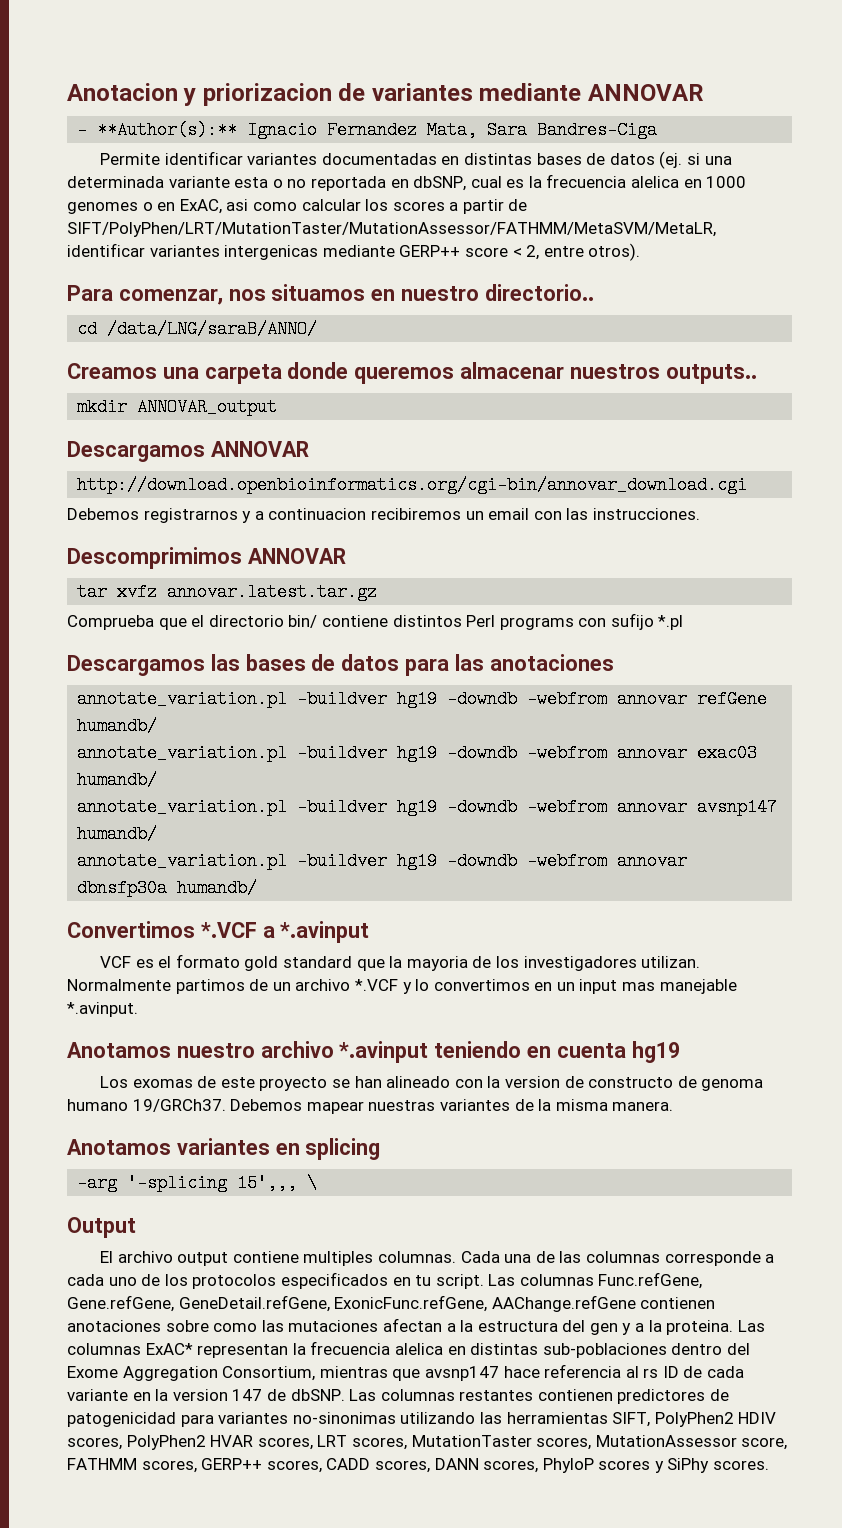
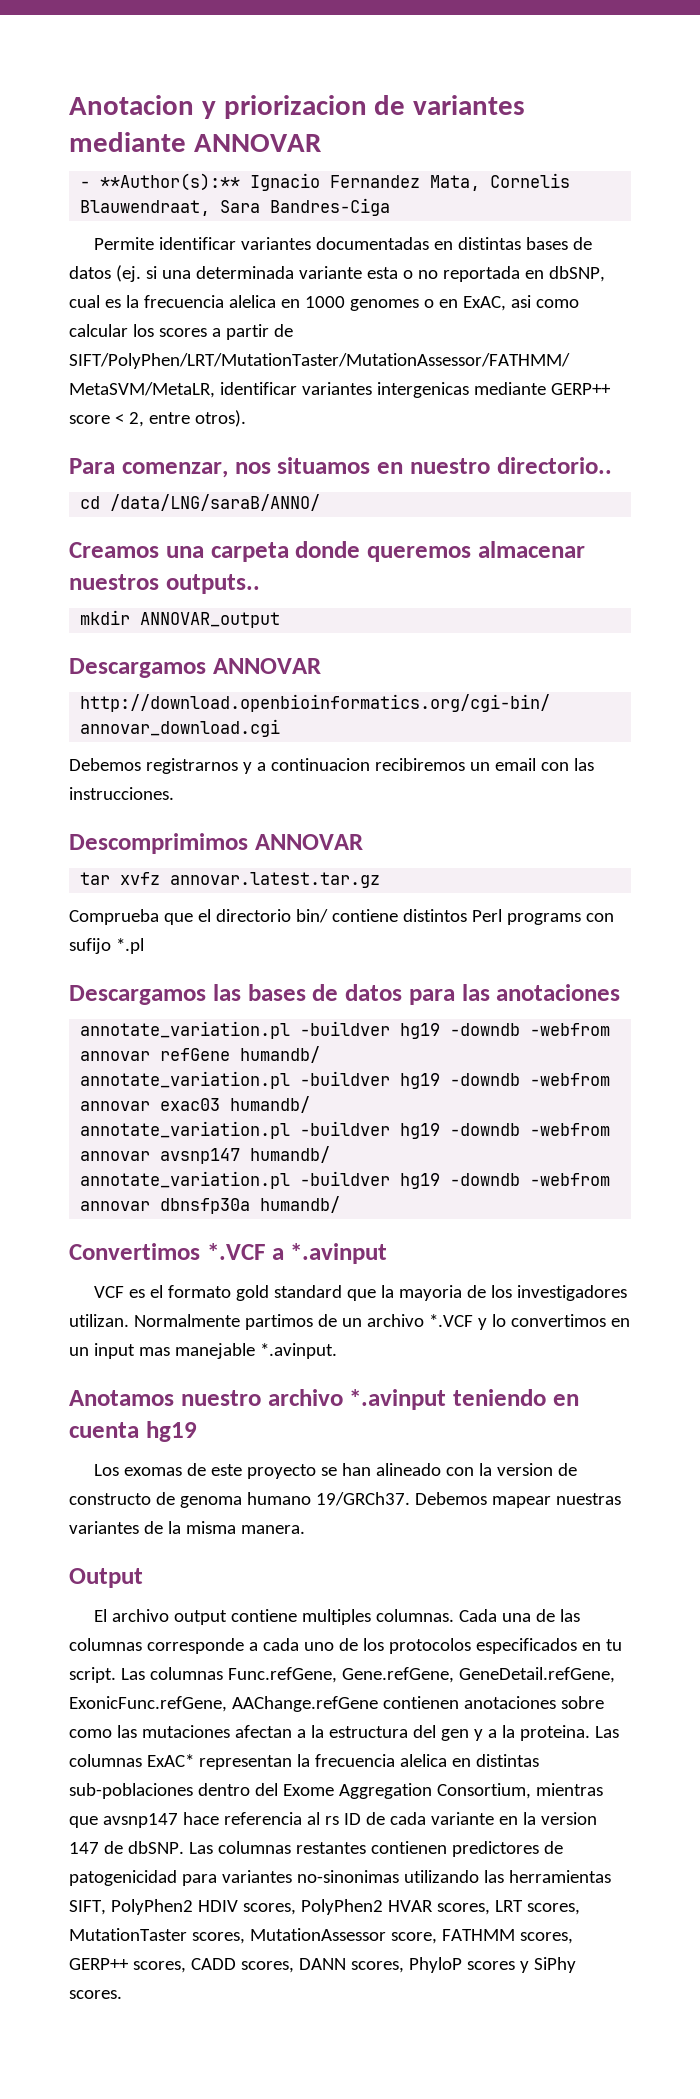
- - **Author(s):** Ignacio Fernandez Mata, Sara Bandres-Ciga
+ - **Author(s):** Ignacio Fernandez Mata, Cornelis Blauwendraat, Sara Bandres-Ciga
- Anotamos variantes en splicing
- -arg '-splicing 15',,, \

